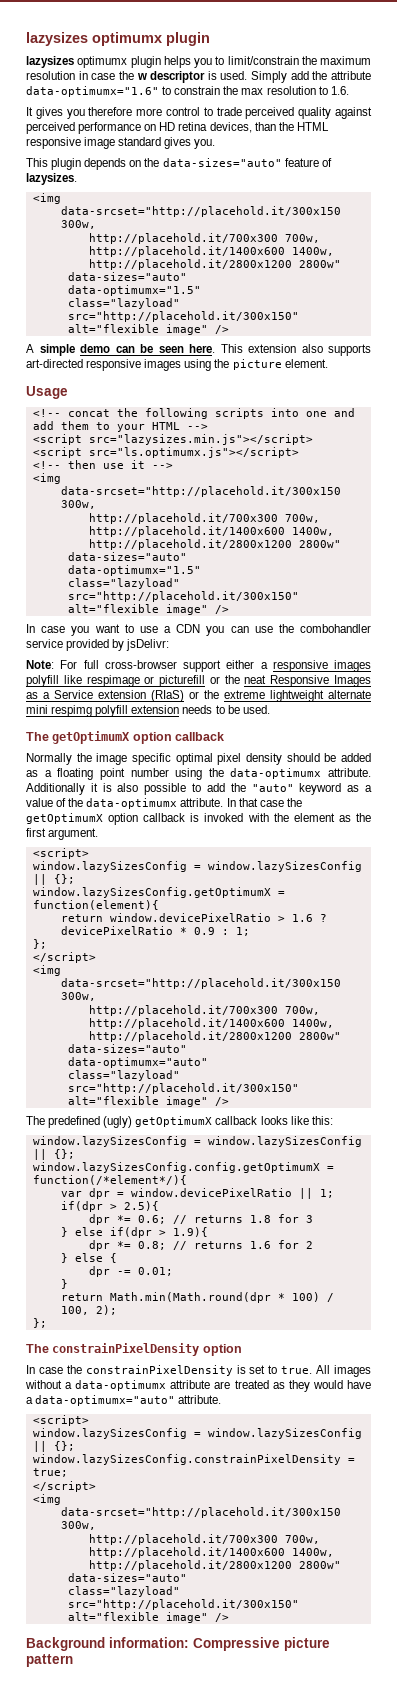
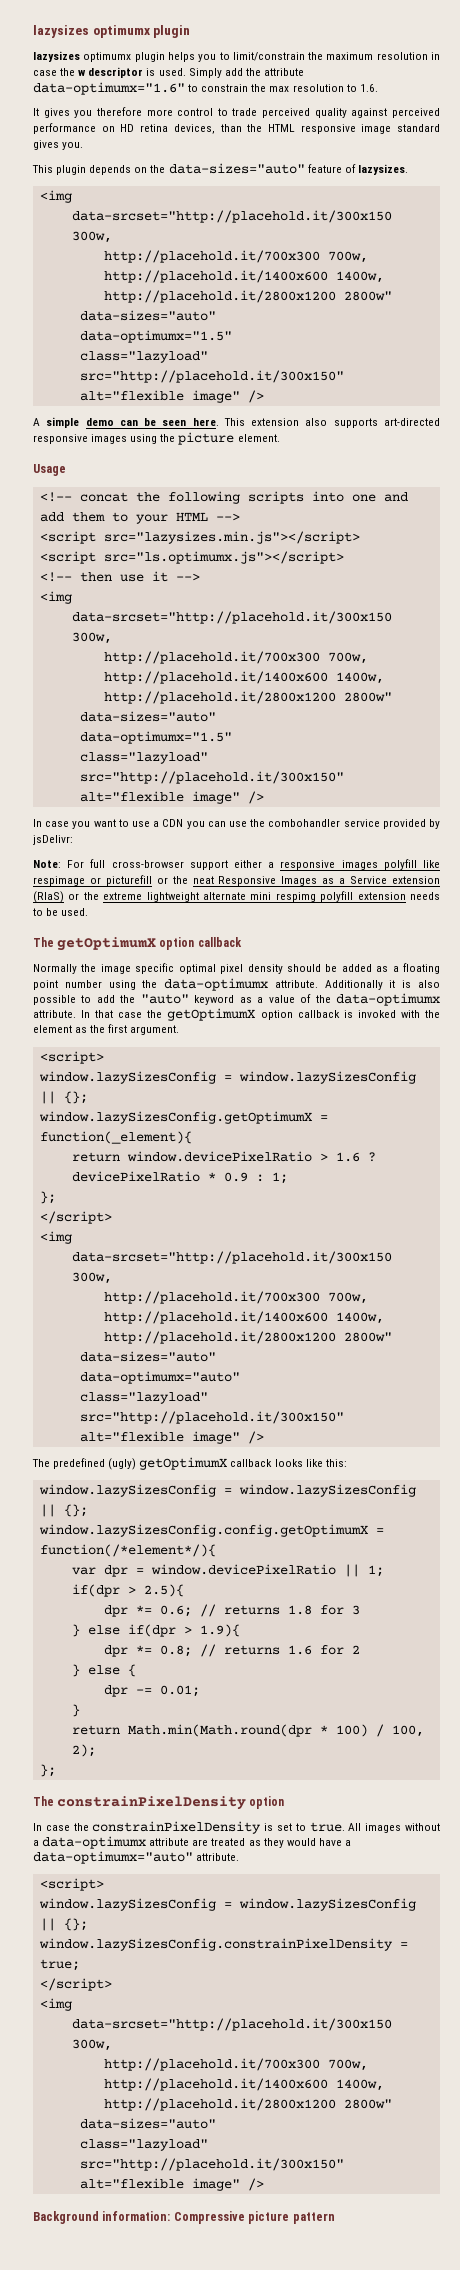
- window.lazySizesConfig.getOptimumX = function(element){
+ window.lazySizesConfig.getOptimumX = function(_element){

